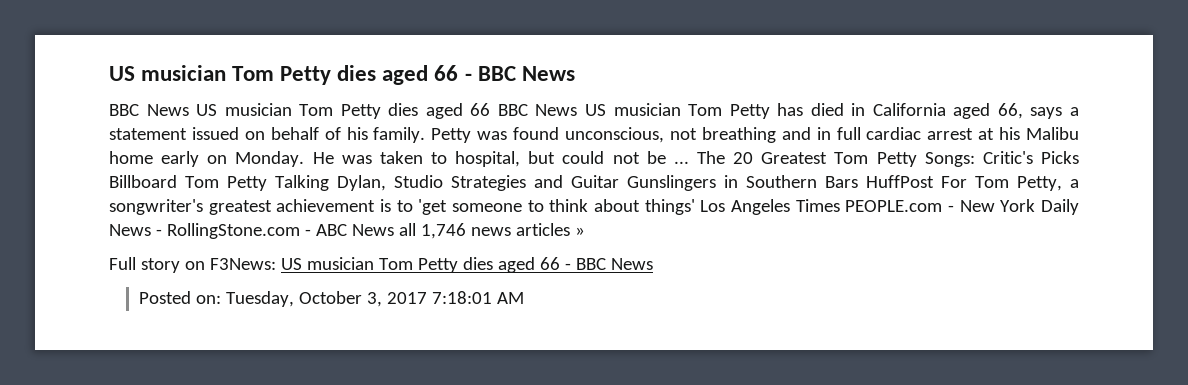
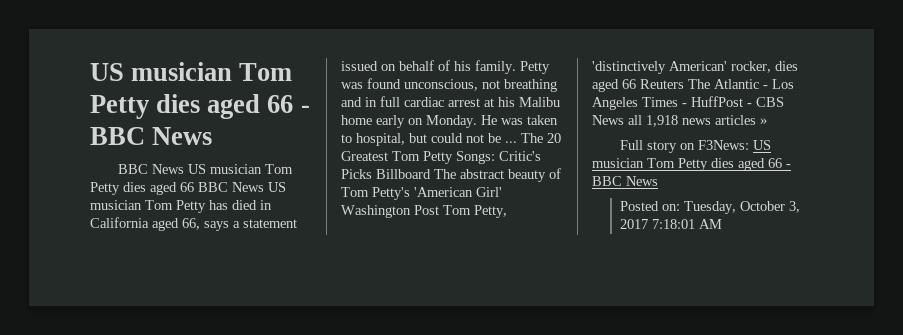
- The 20 Greatest Tom Petty Songs: Critic's Picks Billboard Tom Petty Talking Dylan, Studio Strategies and Guitar Gunslingers in Southern Bars HuffPost For Tom Petty, a songwriter's greatest achievement is to 'get someone to think about things' Los Angeles Times PEOPLE.com - New York Daily News - RollingStone.com - ABC News all 1,746 news articles »
+ The 20 Greatest Tom Petty Songs: Critic's Picks Billboard The abstract beauty of Tom Petty's 'American Girl' Washington Post Tom Petty, 'distinctively American' rocker, dies aged 66 Reuters The Atlantic - Los Angeles Times - HuffPost - CBS News all 1,918 news articles »

